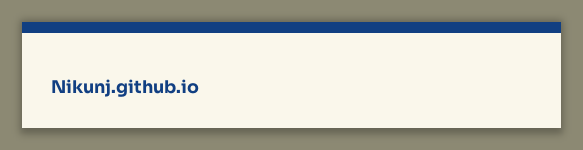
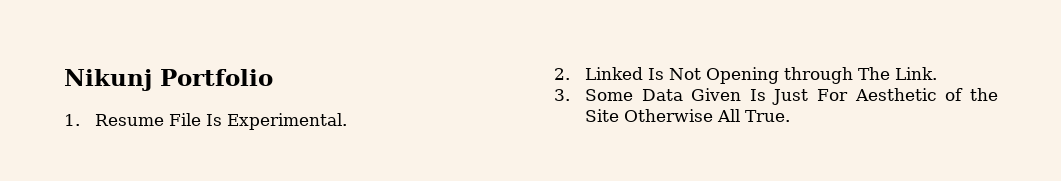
- Nikunj.github.io
+ Nikunj Portfolio
+ 1. Resume File Is Experimental.
+ 2. Linked Is Not Opening through The Link.
+ 3. Some Data Given Is Just For Aesthetic of the Site Otherwise All True.

